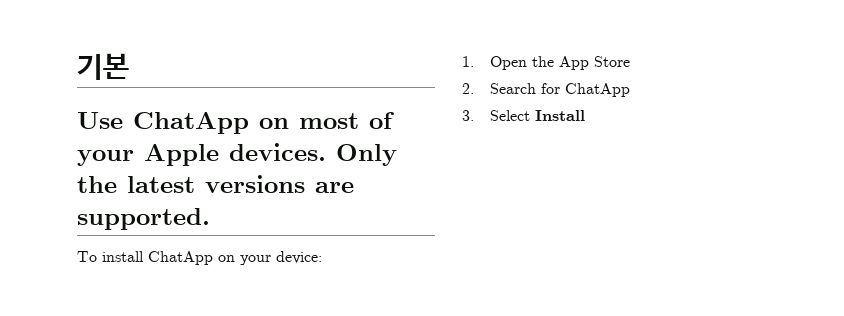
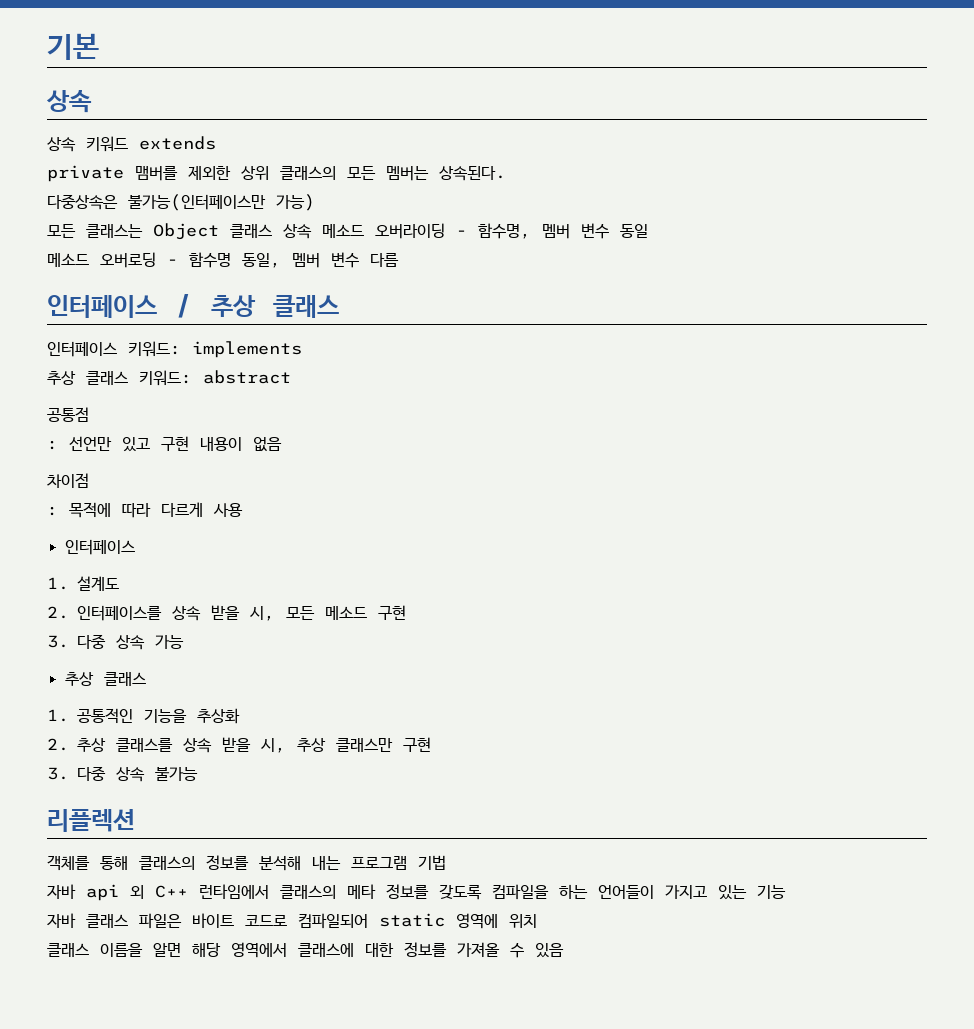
  기본
- Use ChatApp on most of your Apple devices. Only the latest versions are supported.
- To install ChatApp on your device:
- 1. Open the App Store
- 2. Search for ChatApp
- 3. Select Install
+ 상속
+ 상속 키워드 extends
+ private 맴버를 제외한 상위 클래스의 모든 멤버는 상속된다.
+ 다중상속은 불가능(인터페이스만 가능)
+ 모든 클래스는 Object 클래스 상속 메소드 오버라이딩 - 함수명, 멤버 변수 동일
+ 메소드 오버로딩 - 함수명 동일, 멤버 변수 다름
+ 인터페이스 / 추상 클래스
+ 인터페이스 키워드: implements
+ 추상 클래스 키워드: abstract
+ 공통점
+ : 선언만 있고 구현 내용이 없음
+ 차이점
+ : 목적에 따라 다르게 사용
+ 인터페이스
+ 1. 설계도
+ 2. 인터페이스를 상속 받을 시, 모든 메소드 구현
+ 3. 다중 상속 가능
+ 추상 클래스
+ 1. 공통적인 기능을 추상화
+ 2. 추상 클래스를 상속 받을 시, 추상 클래스만 구현
+ 3. 다중 상속 불가능
+ 리플렉션
+ 객체를 통해 클래스의 정보를 분석해 내는 프로그램 기법
+ 자바 api 외 C++ 런타임에서 클래스의 메타 정보를 갖도록 컴파일을 하는 언어들이 가지고 있는 기능
+ 자바 클래스 파일은 바이트 코드로 컴파일되어 static 영역에 위치
+ 클래스 이름을 알면 해당 영역에서 클래스에 대한 정보를 가져올 수 있음

